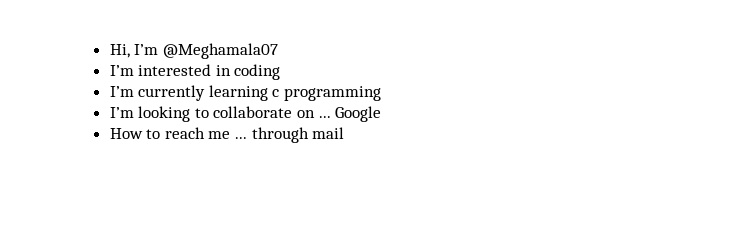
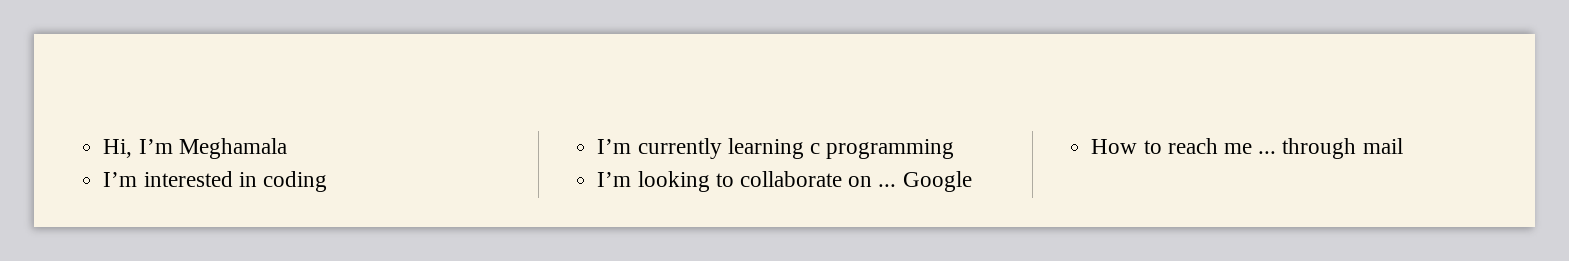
- Hi, I’m @Meghamala07
+ Hi, I’m Meghamala

